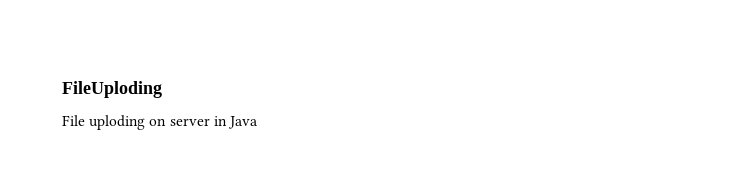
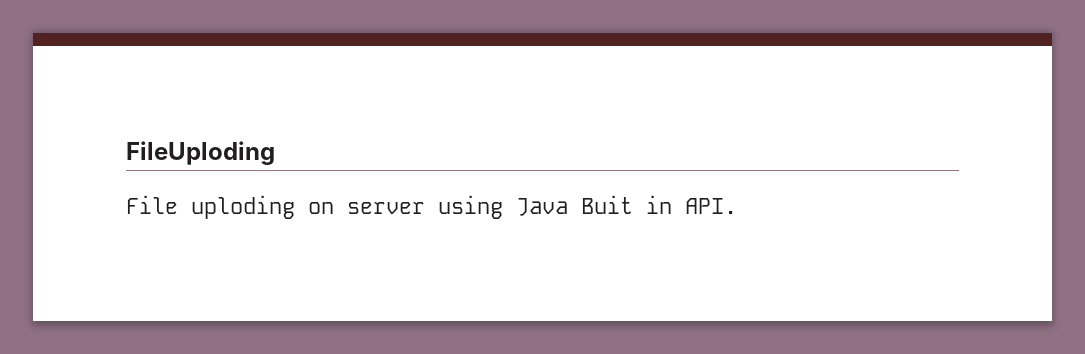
- File uploding on server in Java
+ File uploding on server using Java Buit in API.

